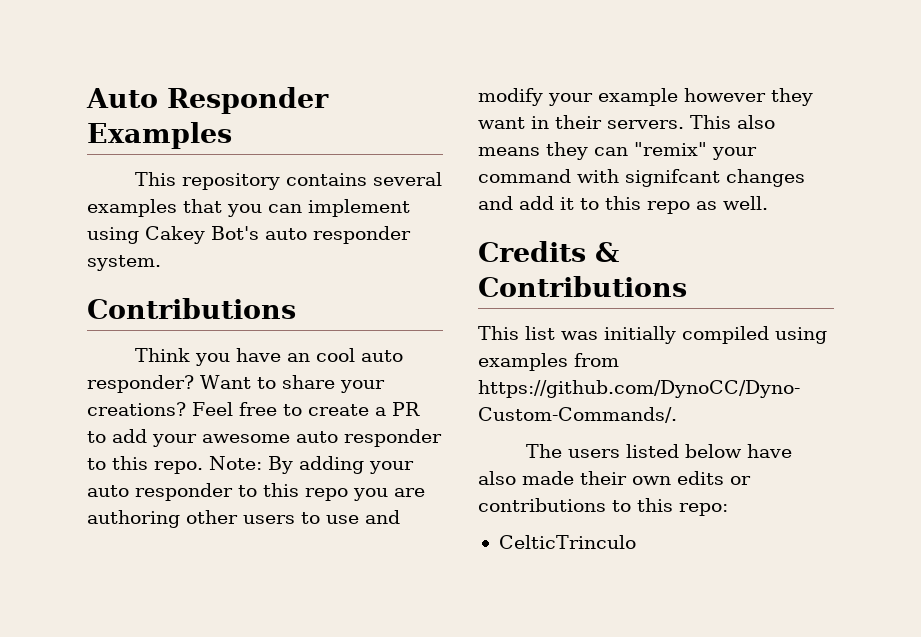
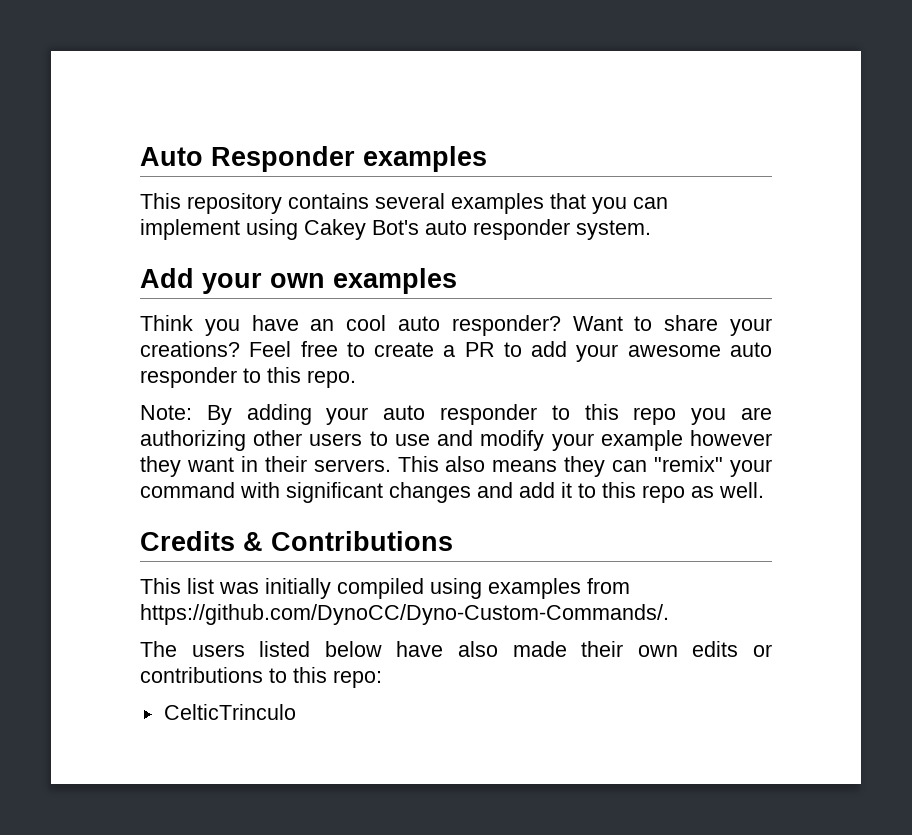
- Auto Responder Examples
+ Auto Responder examples
  This repository contains several examples that you can implement using Cakey Bot's auto responder system.
- Contributions
+ Add your own examples
- Feel free to create a PR to add your awesome auto responder to this repo. Note: By adding your auto responder to this repo you are authoring other users to use and modify your example however they want in their servers.
+ Feel free to create a PR to add your awesome auto responder to this repo.
+ Note: By adding your auto responder to this repo you are authorizing other users to use and modify your example however they want in their servers.
- This also means they can "remix" your command with signifcant changes and add it to this repo as well.
+ This also means they can "remix" your command with significant changes and add it to this repo as well.

